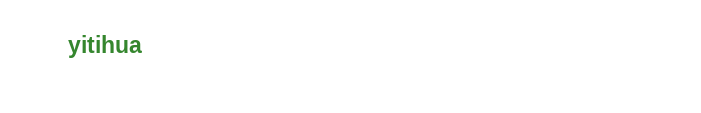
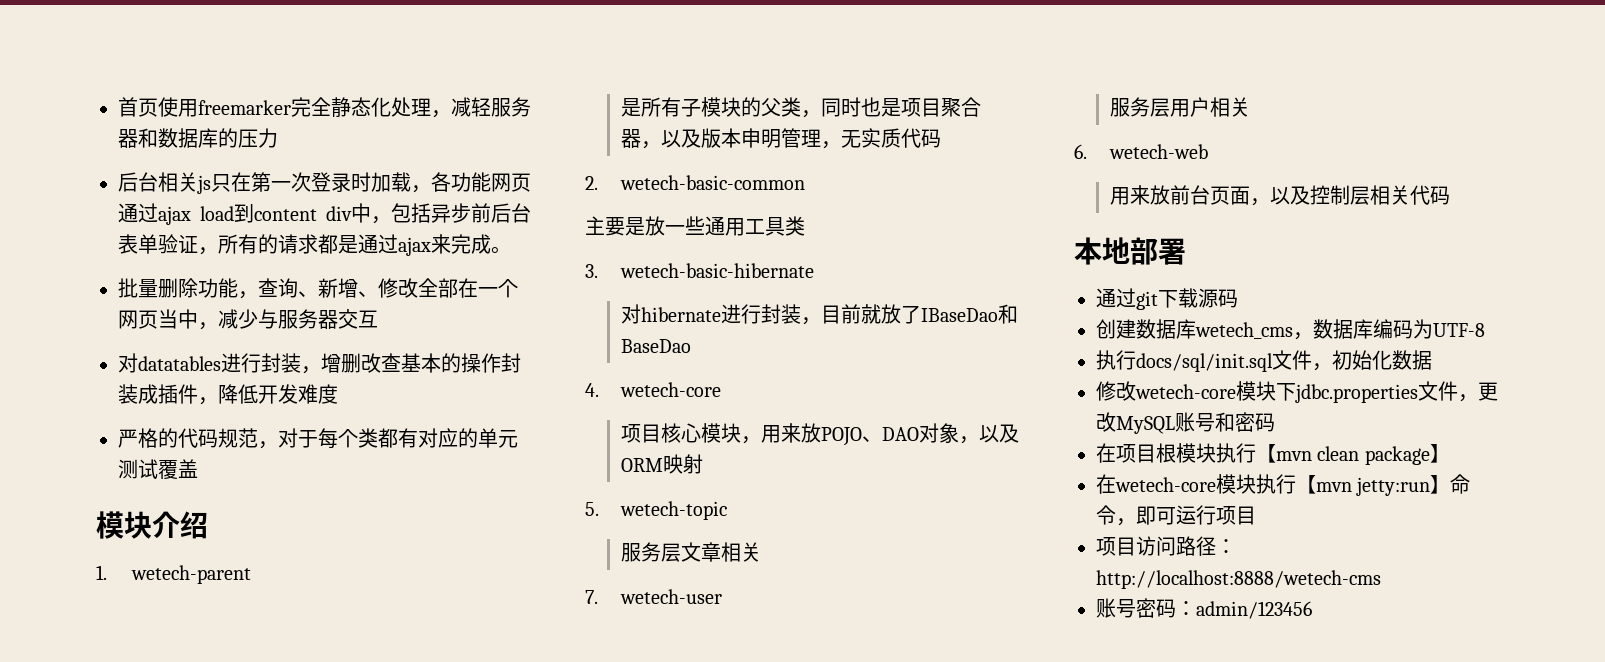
- yitihua
+ 首页使用freemarker完全静态化处理，减轻服务器和数据库的压力
+ 后台相关js只在第一次登录时加载，各功能网页通过ajax load到content div中，包括异步前后台表单验证，所有的请求都是通过ajax来完成。
+ 批量删除功能，查询、新增、修改全部在一个网页当中，减少与服务器交互
+ 对datatables进行封装，增删改查基本的操作封装成插件，降低开发难度
+ 严格的代码规范，对于每个类都有对应的单元测试覆盖
+ 模块介绍
+ 1. wetech-parent
+ 是所有子模块的父类，同时也是项目聚合器，以及版本申明管理，无实质代码
+ 2. wetech-basic-common
+ 主要是放一些通用工具类
+ 3. wetech-basic-hibernate
+ 对hibernate进行封装，目前就放了IBaseDao和BaseDao
+ 4. wetech-core
+ 项目核心模块，用来放POJO、DAO对象，以及ORM映射
+ 5. wetech-topic
+ 服务层文章相关
+ 7. wetech-user
+ 服务层用户相关
+ 6. wetech-web
+ 用来放前台页面，以及控制层相关代码
+ 本地部署
+ 通过git下载源码
+ 创建数据库wetech_cms，数据库编码为UTF-8
+ 执行docs/sql/init.sql文件，初始化数据
+ 修改wetech-core模块下jdbc.properties文件，更改MySQL账号和密码
+ 在项目根模块执行【mvn clean package】
+ 在wetech-core模块执行【mvn jetty:run】命令，即可运行项目
+ 项目访问路径：http://localhost:8888/wetech-cms
+ 账号密码：admin/123456

